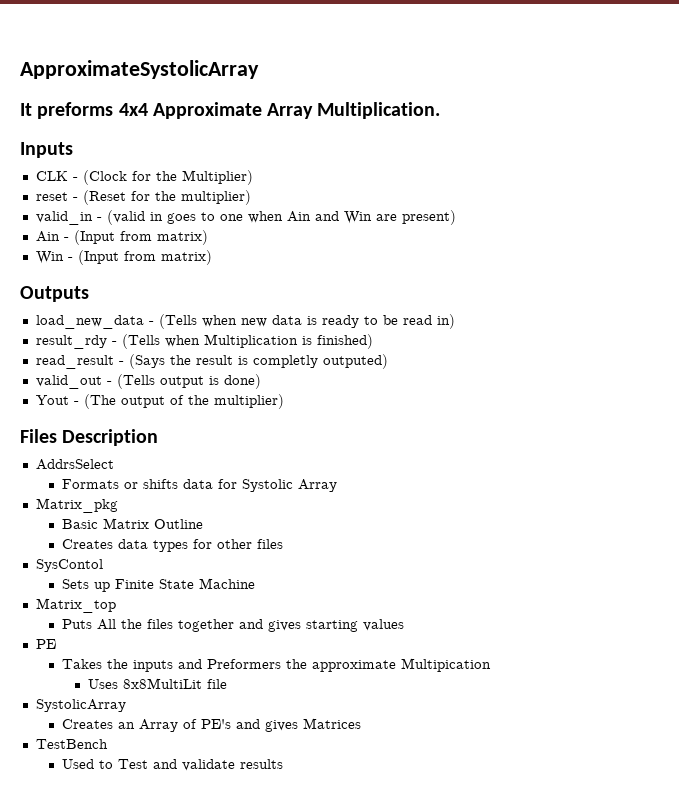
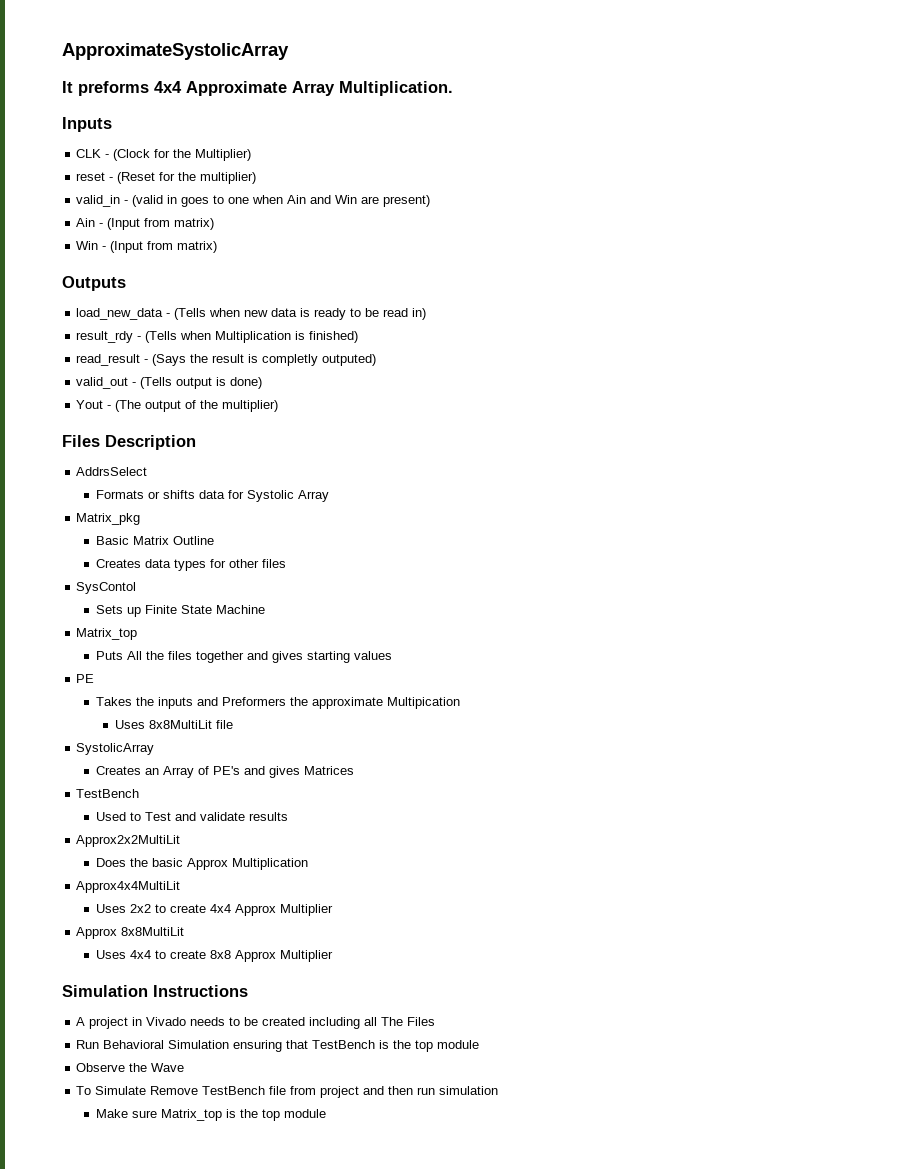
+ Approx2x2MultiLit
+ Does the basic Approx Multiplication
+ Approx4x4MultiLit
+ Uses 2x2 to create 4x4 Approx Multiplier
+ Approx 8x8MultiLit
+ Uses 4x4 to create 8x8 Approx Multiplier
+ Simulation Instructions
+ A project in Vivado needs to be created including all The Files
+ Run Behavioral Simulation ensuring that TestBench is the top module
+ Observe the Wave
+ To Simulate Remove TestBench file from project and then run simulation
+ Make sure Matrix_top is the top module

